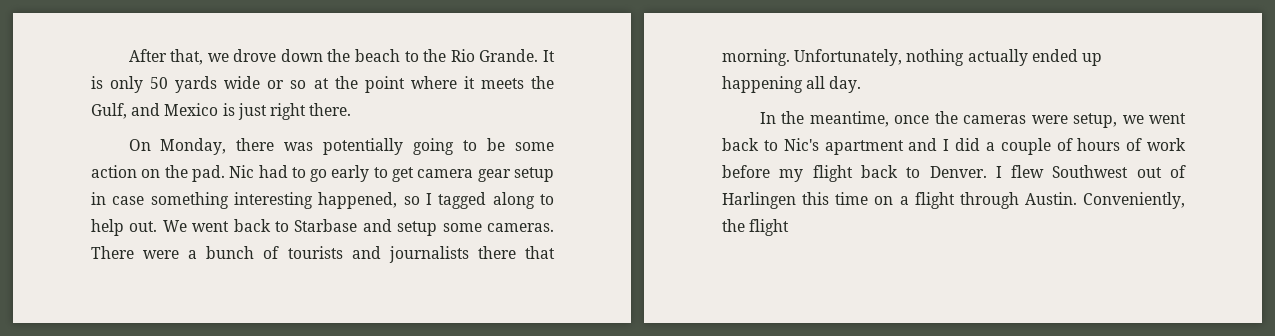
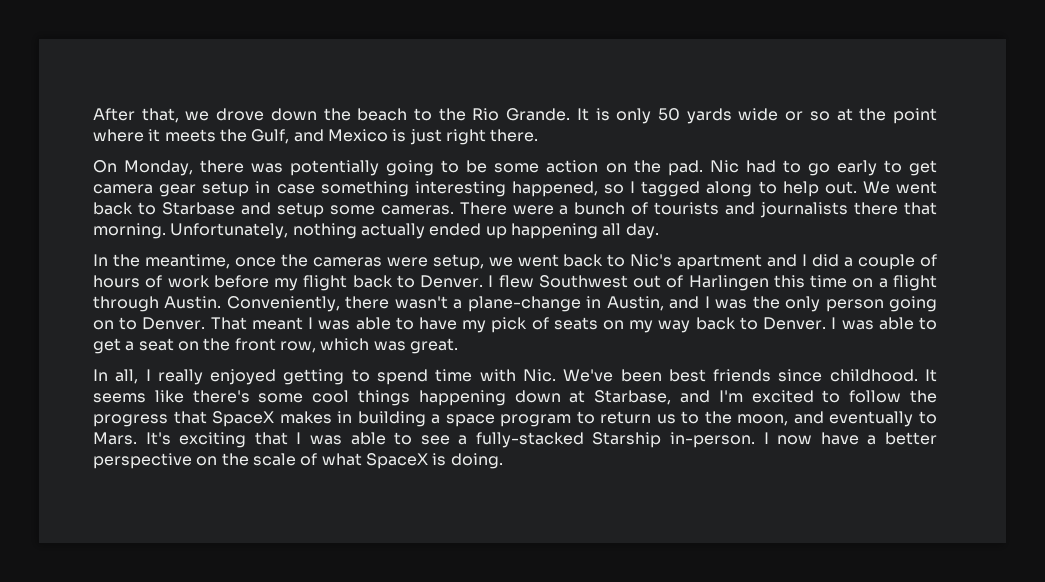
- Conveniently, the flight
+ Conveniently, there wasn't a plane-change in Austin, and I was the only person going on to Denver. That meant I was able to have my pick of seats on my way back to Denver. I was able to get a seat on the front row, which was great.
+ In all, I really enjoyed getting to spend time with Nic. We've been best friends since childhood. It seems like there's some cool things happening down at Starbase, and I'm excited to follow the progress that SpaceX makes in building a space program to return us to the moon, and eventually to Mars. It's exciting that I was able to see a fully-stacked Starship in-person. I now have a better perspective on the scale of what SpaceX is doing.

